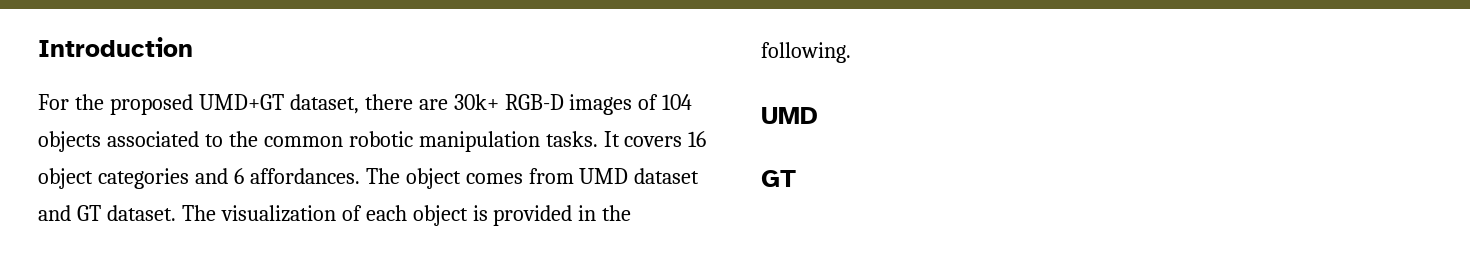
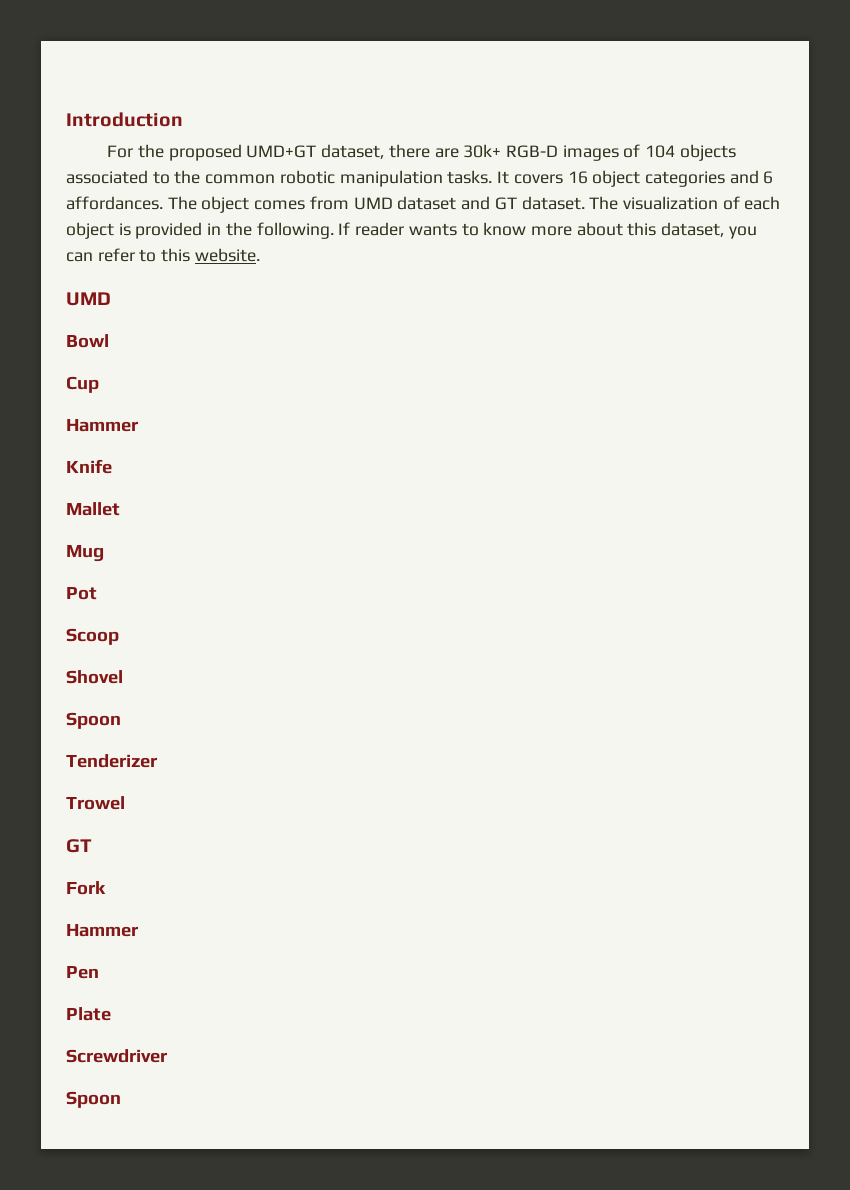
- The visualization of each object is provided in the following.
+ The visualization of each object is provided in the following. If reader wants to know more about this dataset, you can refer to this website.
  UMD
+ Bowl
+ Cup
+ Hammer
+ Knife
+ Mallet
+ Mug
+ Pot
+ Scoop
+ Shovel
+ Spoon
+ Tenderizer
+ Trowel
  GT
+ Fork
+ Hammer
+ Pen
+ Plate
+ Screwdriver
+ Spoon

